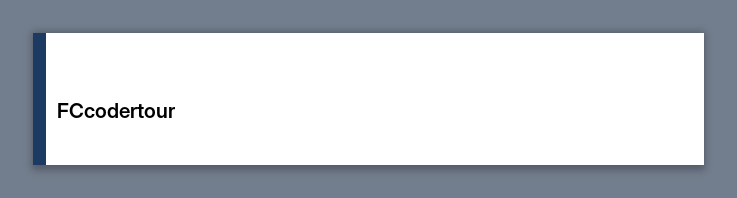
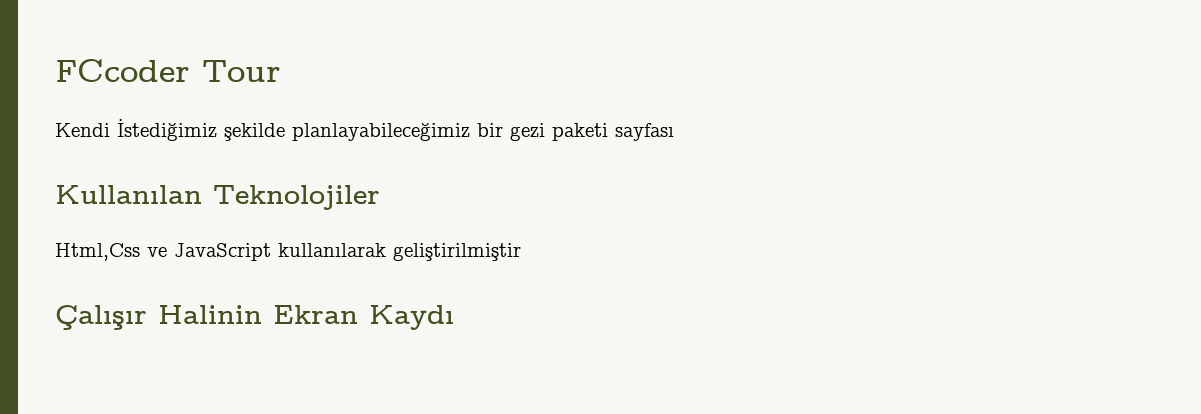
- FCcodertour
+ FCcoder Tour
+ Kendi İstediğimiz şekilde planlayabileceğimiz bir gezi paketi sayfası
+ Kullanılan Teknolojiler
+ Html,Css ve JavaScript kullanılarak geliştirilmiştir
+ Çalışır Halinin Ekran Kaydı

